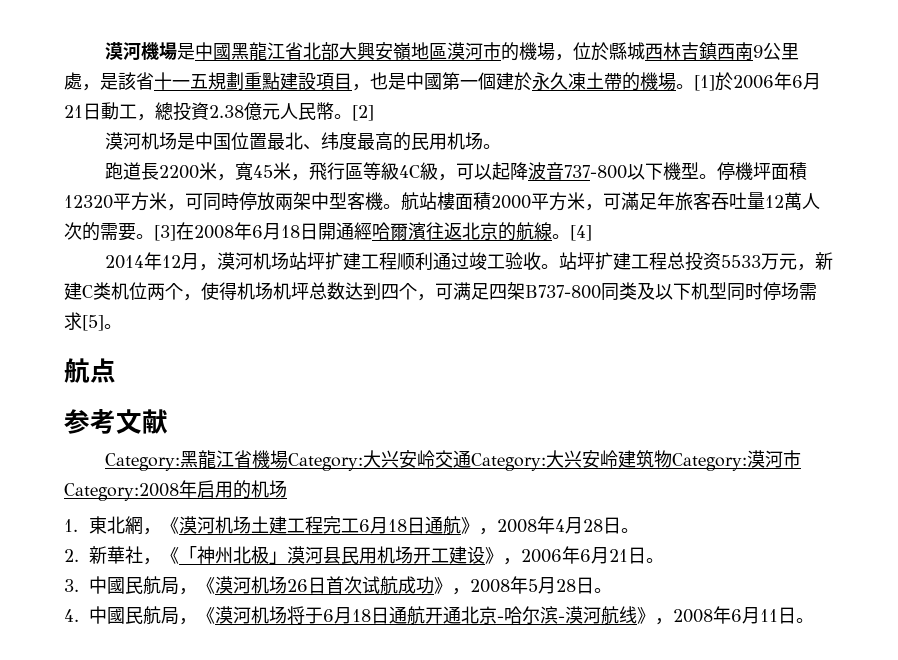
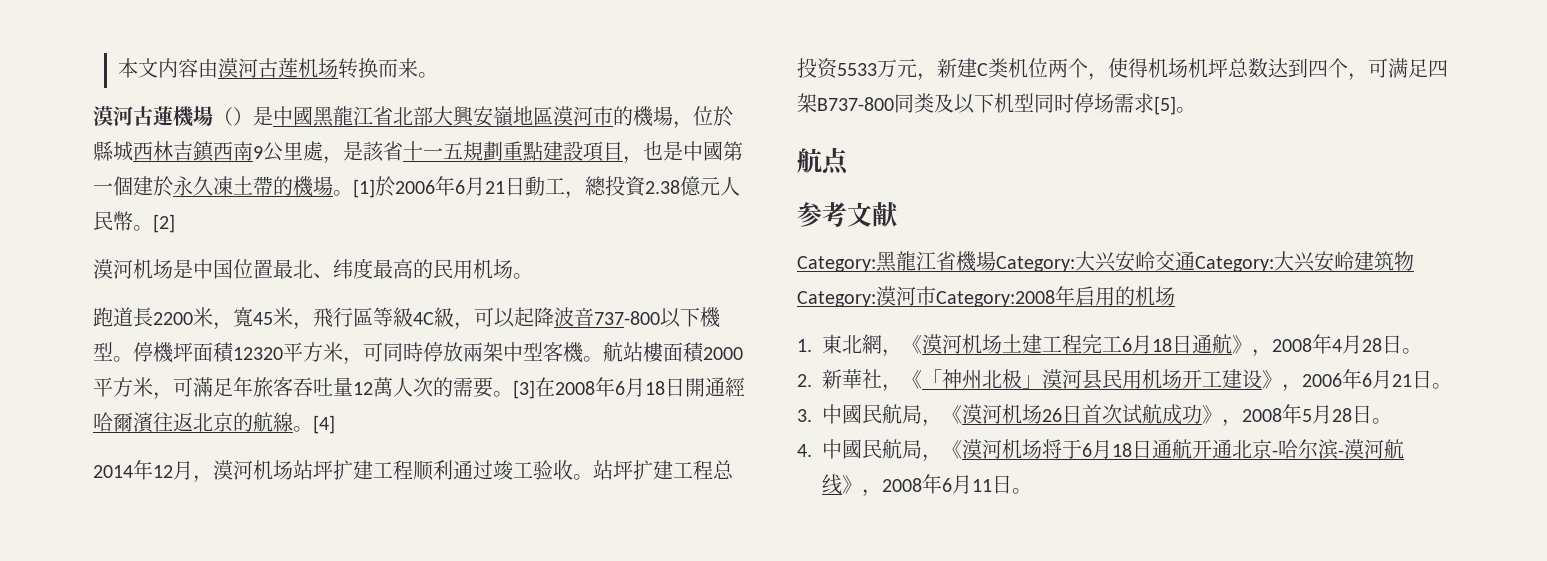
- 漠河機場是中國黑龍江省北部大興安嶺地區漠河市的機場，位於縣城西林吉鎮西南9公里處，是該省十一五規劃重點建設項目，也是中國第一個建於永久凍土帶的機場。
+ 本文内容由漠河古莲机场转换而来。
+ 漠河古蓮機場（）是中國黑龍江省北部大興安嶺地區漠河市的機場，位於縣城西林吉鎮西南9公里處，是該省十一五規劃重點建設項目，也是中國第一個建於永久凍土帶的機場。

